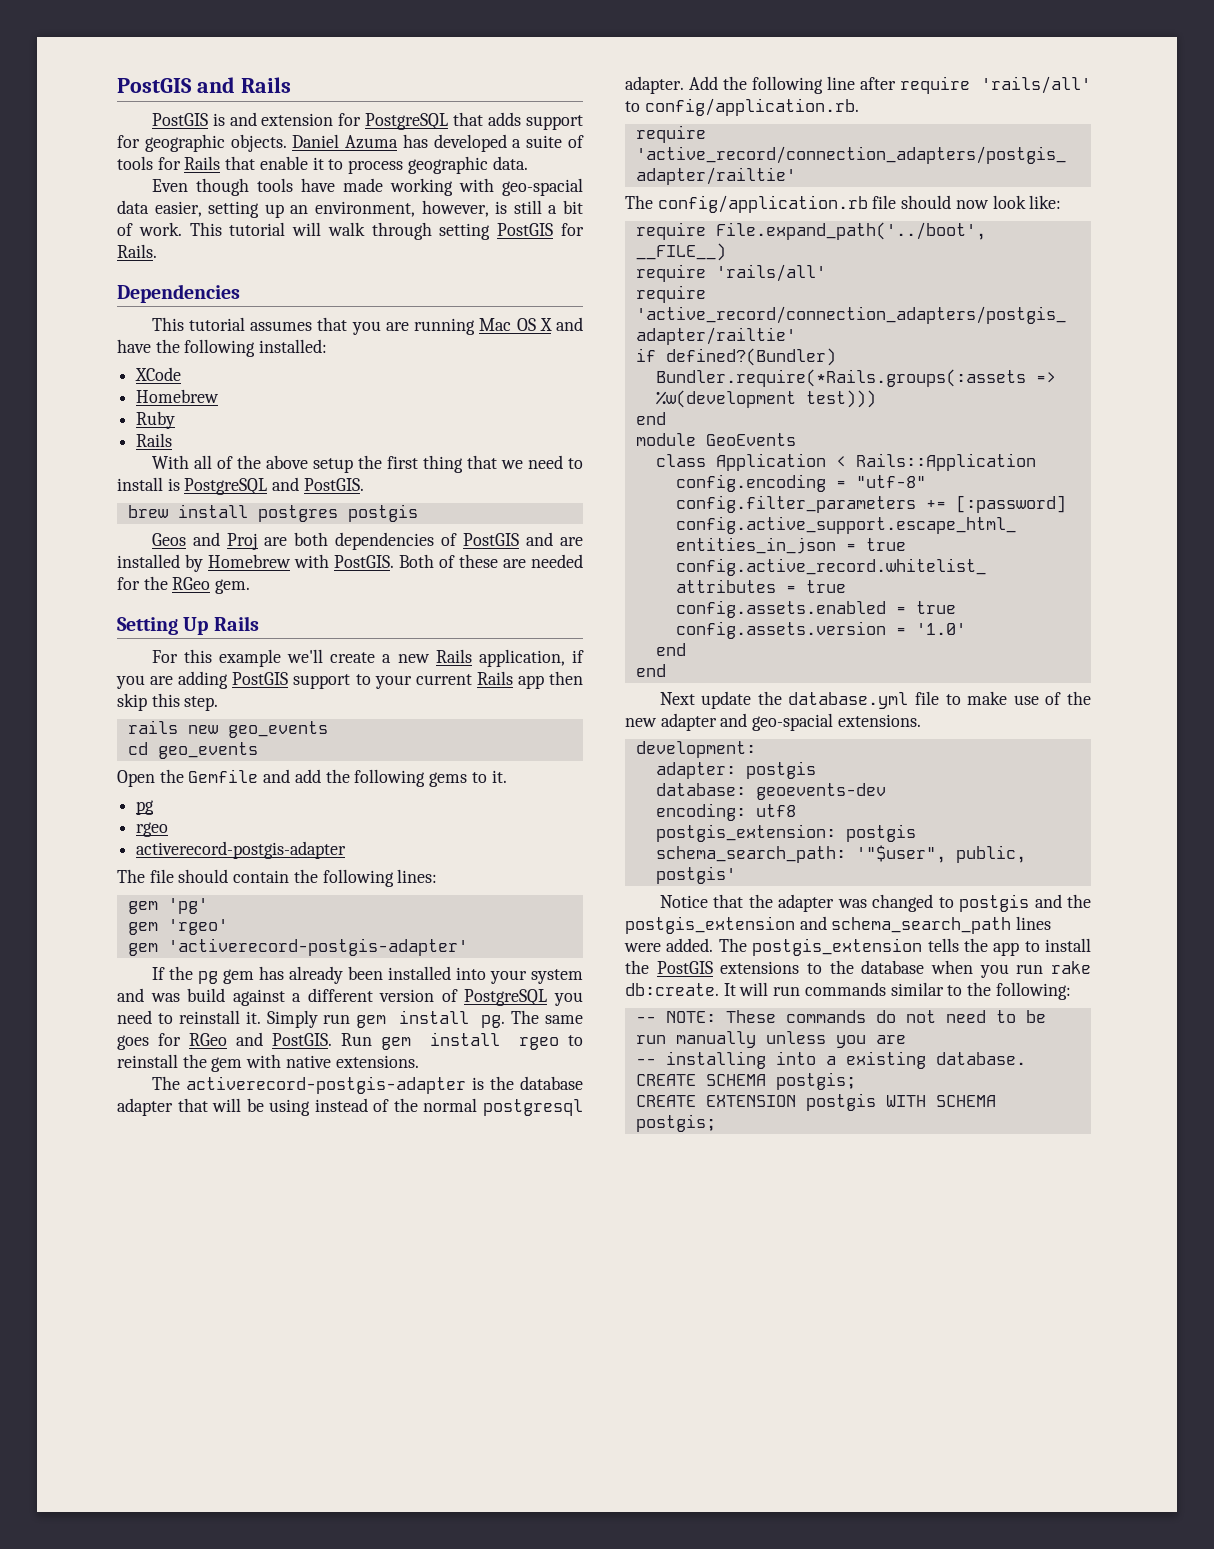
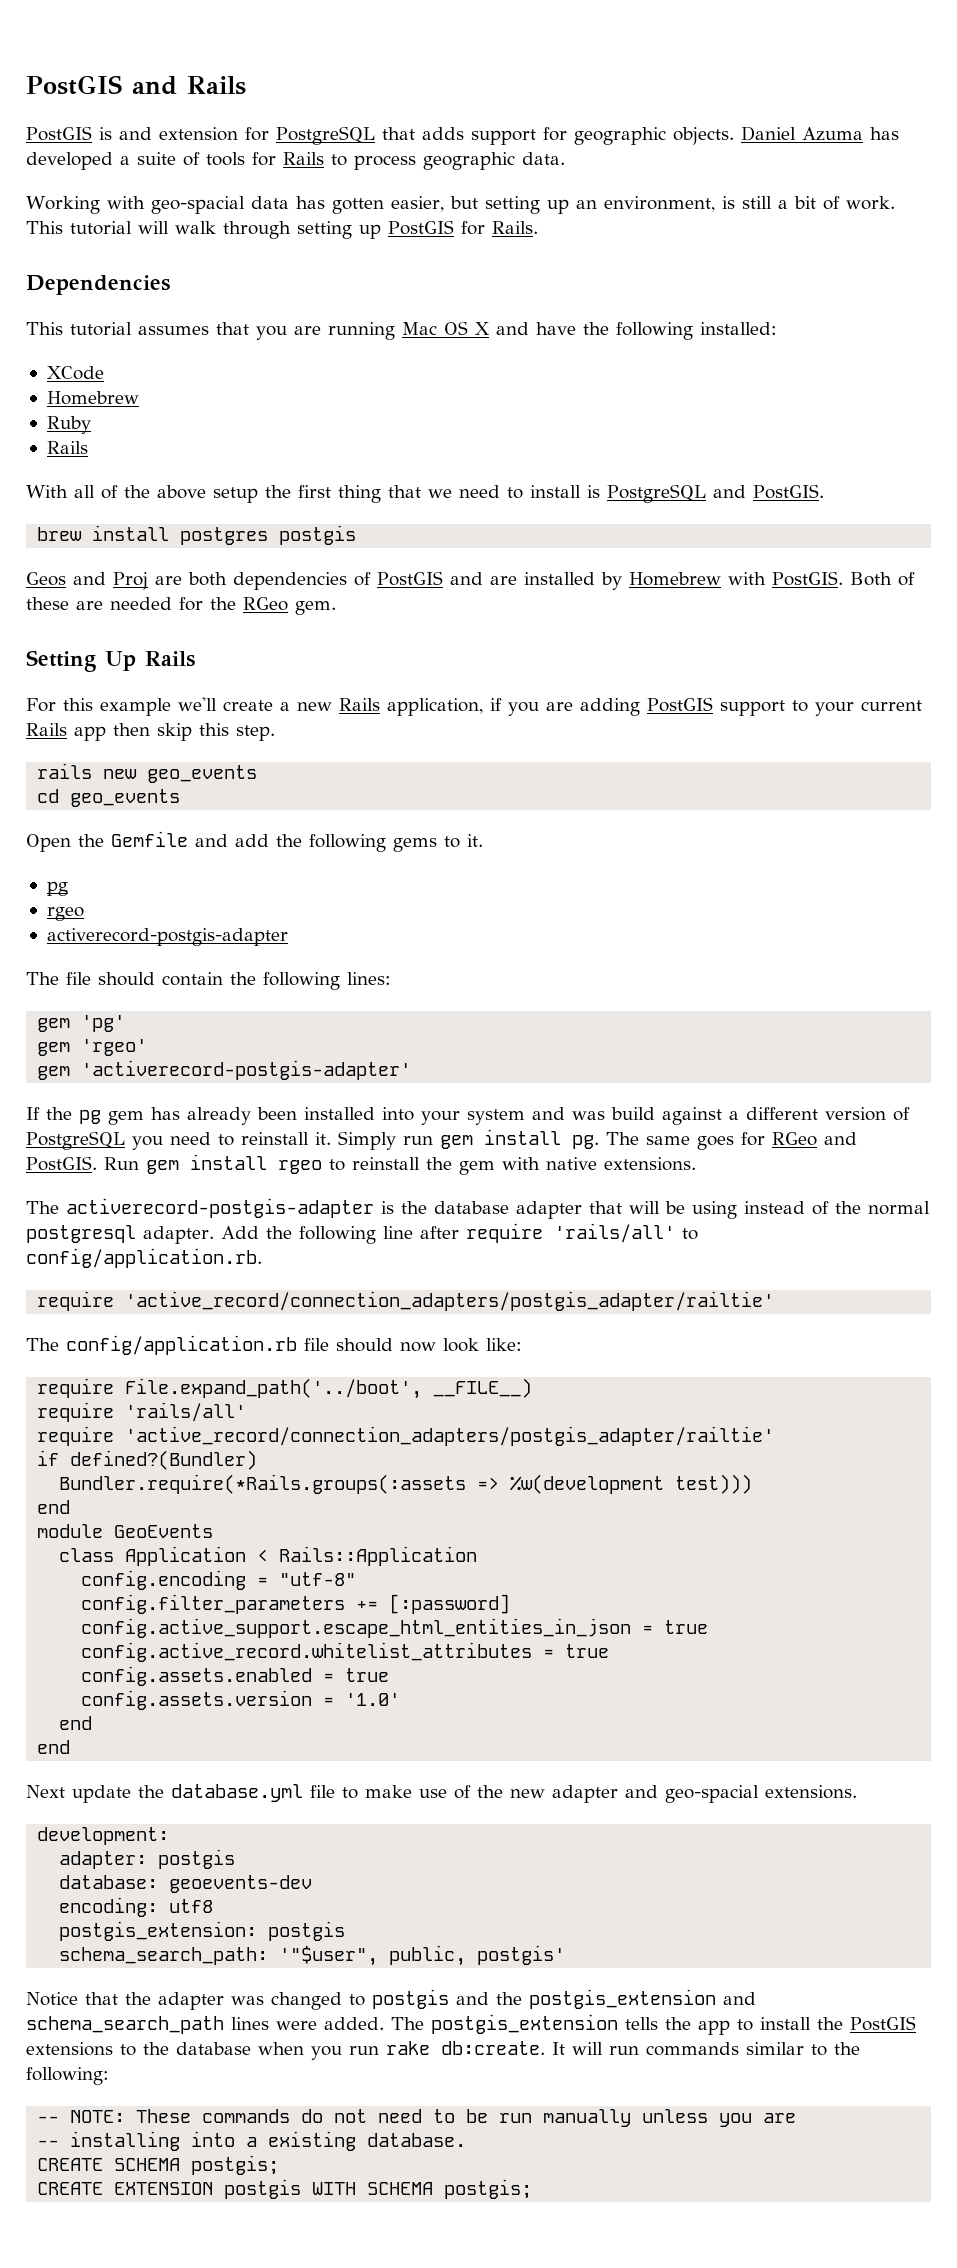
- Daniel Azuma has developed a suite of tools for Rails that enable it to process geographic data.
+ Daniel Azuma has developed a suite of tools for Rails to process geographic data.
- Even though tools have made working with geo-spacial data easier, setting up an environment, however, is still a bit of work.
+ Working with geo-spacial data has gotten easier, but setting up an environment, is still a bit of work.
- This tutorial will walk through setting PostGIS for Rails.
+ This tutorial will walk through setting up PostGIS for Rails.

